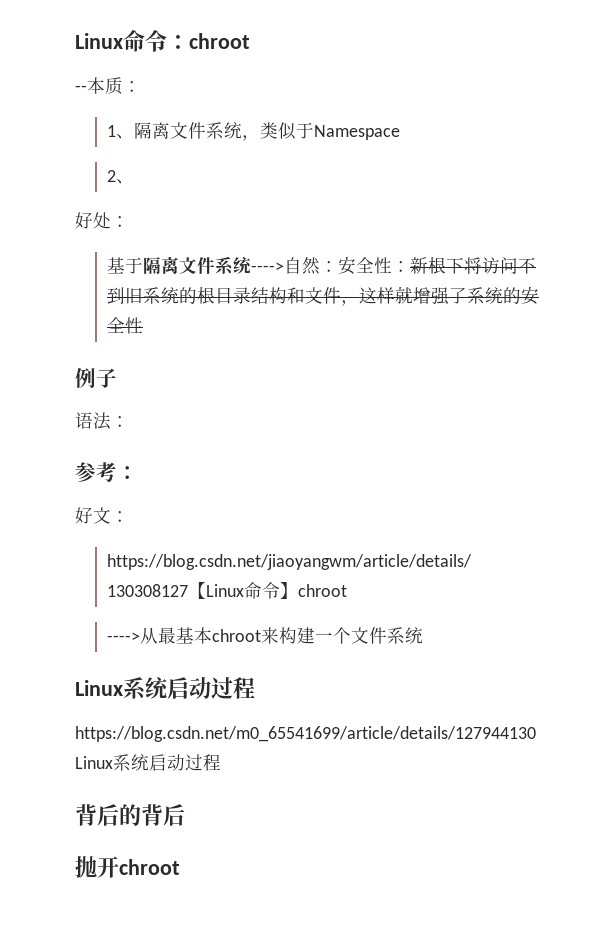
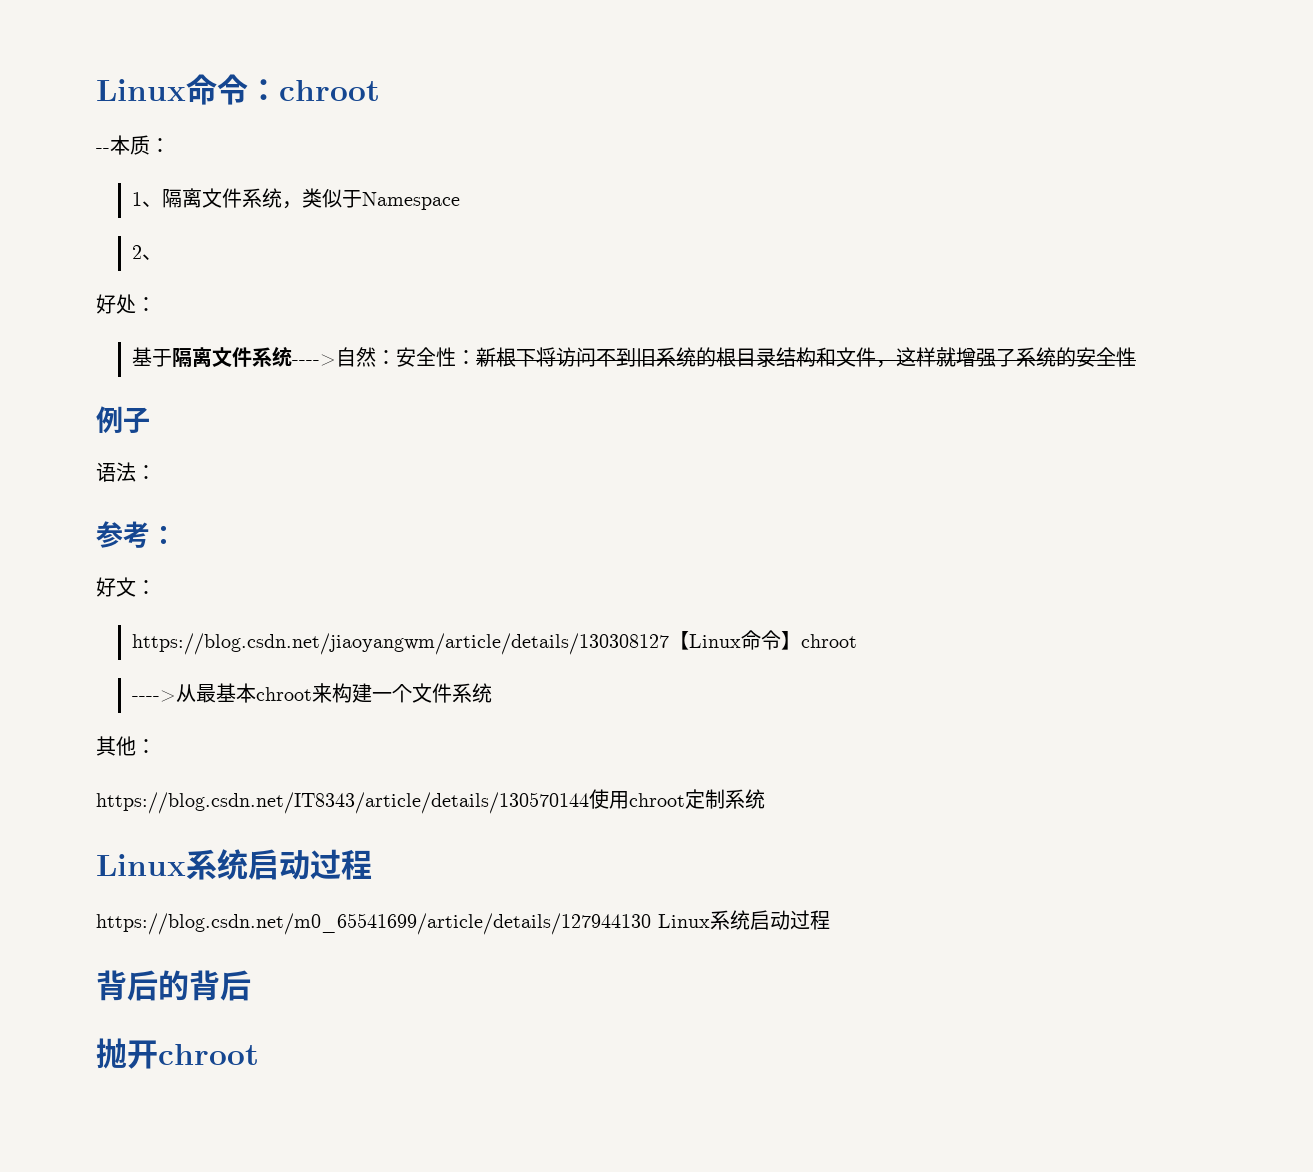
+ 其他：
+ https://blog.csdn.net/IT8343/article/details/130570144使用chroot定制系统

